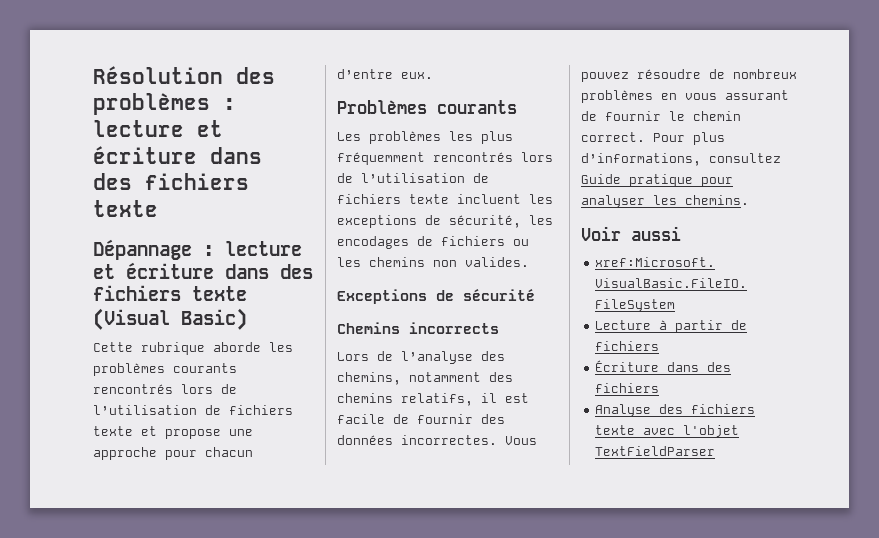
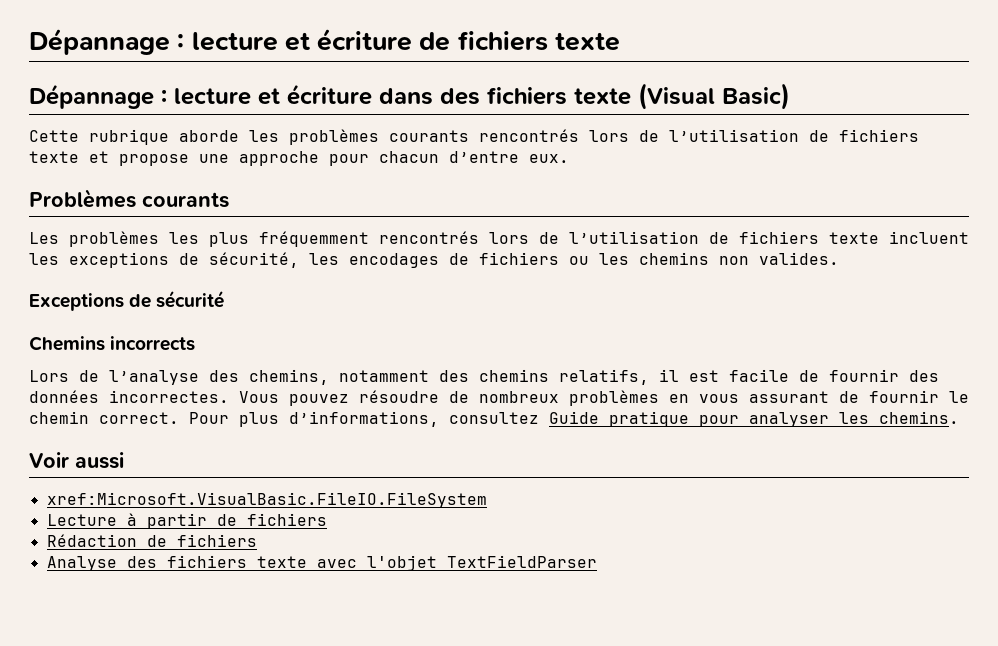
- Résolution des problèmes : lecture et écriture dans des fichiers texte
+ Dépannage : lecture et écriture de fichiers texte
- Écriture dans des fichiers
+ Rédaction de fichiers

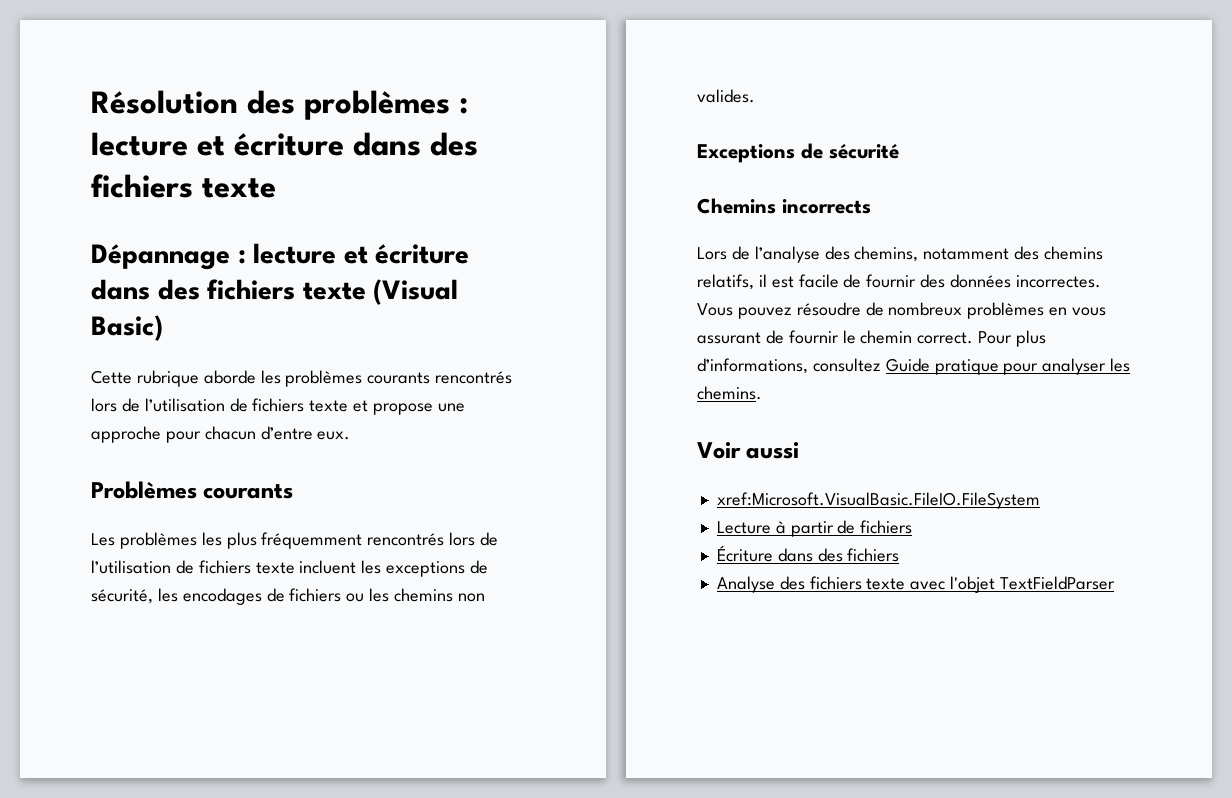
- Dépannage : lecture et écriture de fichiers texte
+ Résolution des problèmes : lecture et écriture dans des fichiers texte
- Rédaction de fichiers
+ Écriture dans des fichiers

